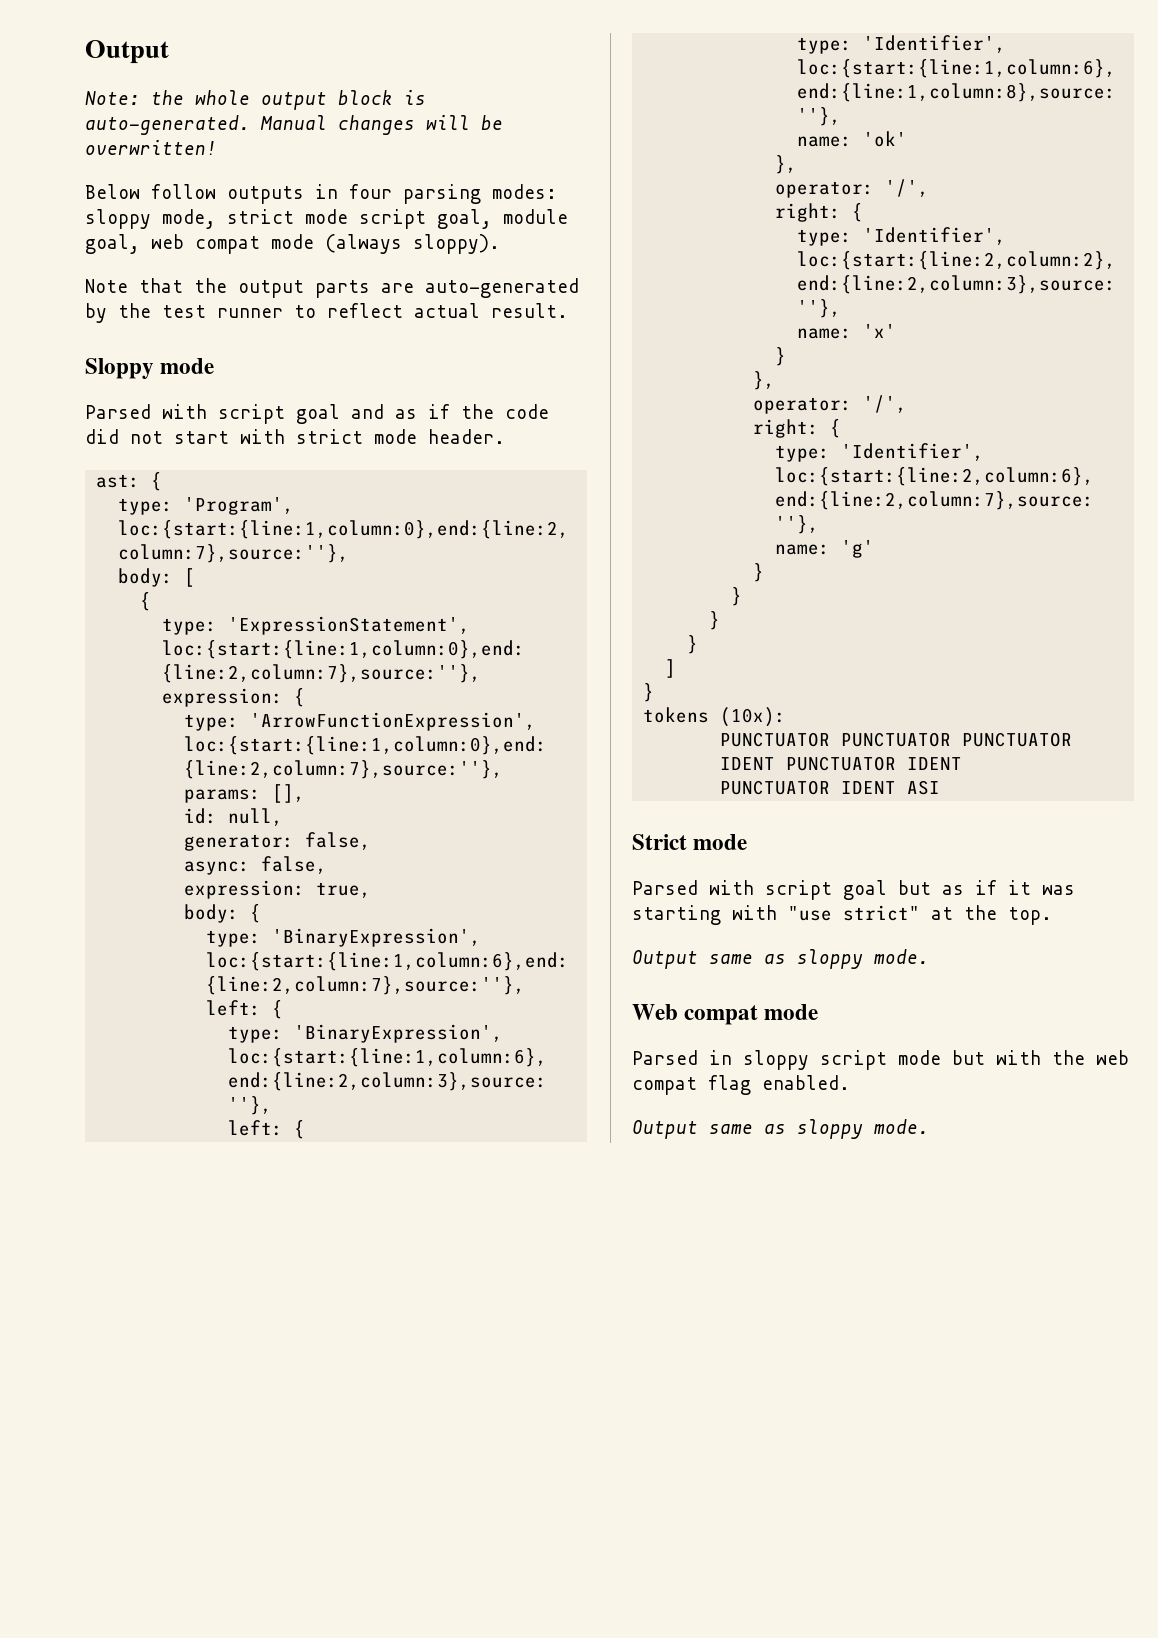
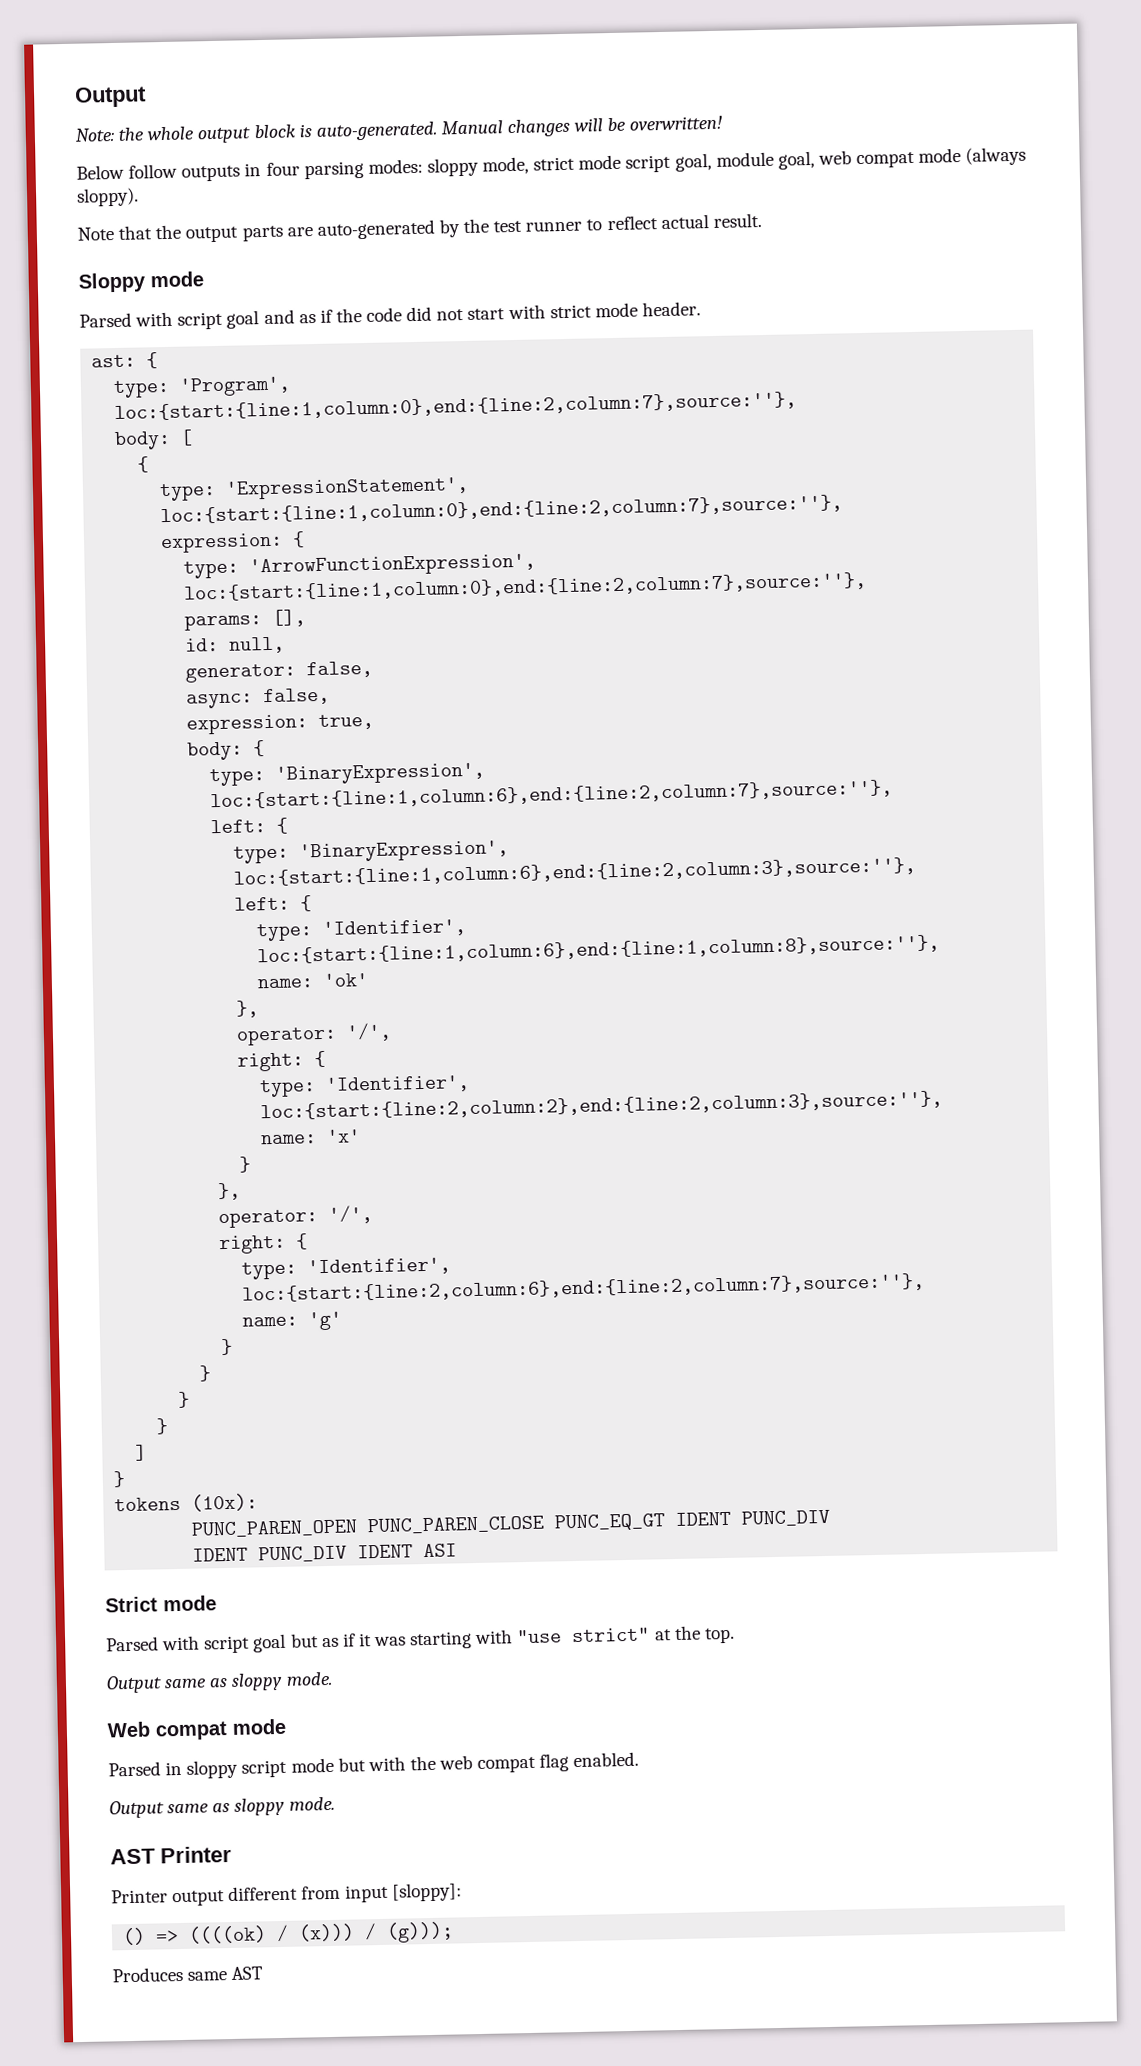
- PUNCTUATOR PUNCTUATOR PUNCTUATOR IDENT PUNCTUATOR IDENT
- PUNCTUATOR IDENT ASI
+ PUNC_PAREN_OPEN PUNC_PAREN_CLOSE PUNC_EQ_GT IDENT PUNC_DIV
+ IDENT PUNC_DIV IDENT ASI
+ AST Printer
+ Printer output different from input [sloppy]:
+ () => ((((ok) / (x))) / (g)));
+ Produces same AST

